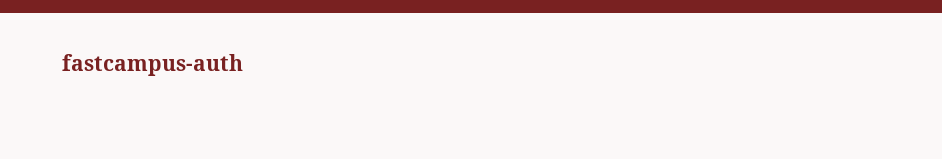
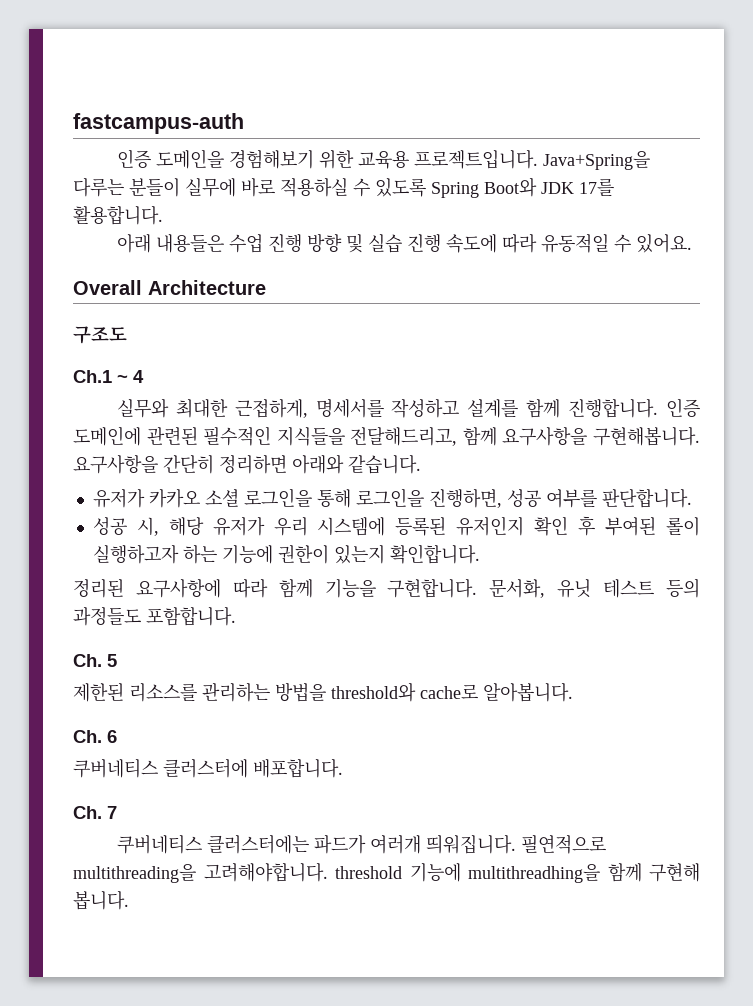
+ 인증 도메인을 경험해보기 위한 교육용 프로젝트입니다. Java+Spring을 다루는 분들이 실무에 바로 적용하실 수 있도록 Spring Boot와 JDK 17를 활용합니다.
+ 아래 내용들은 수업 진행 방향 및 실습 진행 속도에 따라 유동적일 수 있어요.
+ Overall Architecture
+ 구조도
+ Ch.1 ~ 4
+ 실무와 최대한 근접하게, 명세서를 작성하고 설계를 함께 진행합니다. 인증 도메인에 관련된 필수적인 지식들을 전달해드리고, 함께 요구사항을 구현해봅니다. 요구사항을 간단히 정리하면 아래와 같습니다.
+ 유저가 카카오 소셜 로그인을 통해 로그인을 진행하면, 성공 여부를 판단합니다.
+ 성공 시, 해당 유저가 우리 시스템에 등록된 유저인지 확인 후 부여된 롤이 실행하고자 하는 기능에 권한이 있는지 확인합니다.
+ 정리된 요구사항에 따라 함께 기능을 구현합니다. 문서화, 유닛 테스트 등의 과정들도 포함합니다.
+ Ch. 5
+ 제한된 리소스를 관리하는 방법을 threshold와 cache로 알아봅니다.
+ Ch. 6
+ 쿠버네티스 클러스터에 배포합니다.
+ Ch. 7
+ 쿠버네티스 클러스터에는 파드가 여러개 띄워집니다. 필연적으로 multithreading을 고려해야합니다. threshold 기능에 multithreadhing을 함께 구현해 봅니다.

